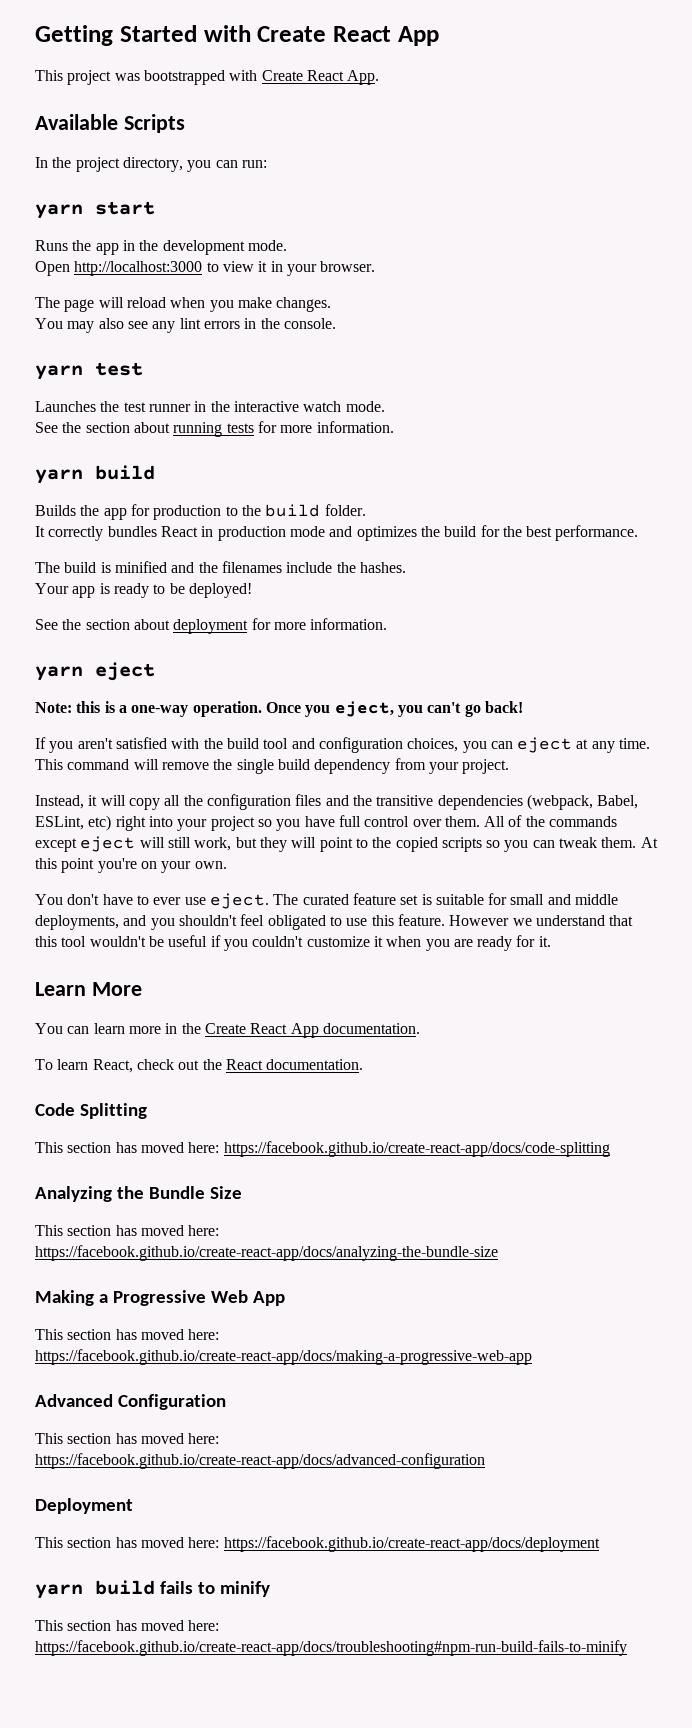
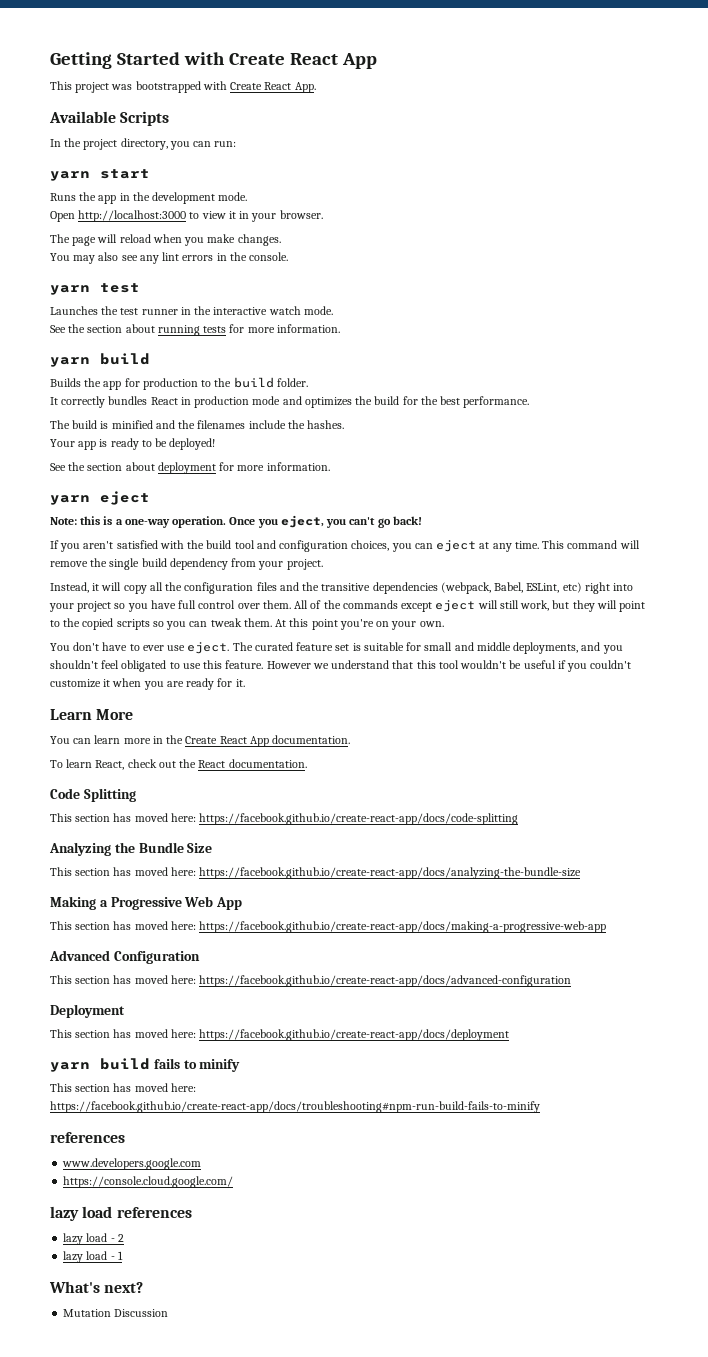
  This section has moved here: https://facebook.github.io/create-react-app/docs/troubleshooting#npm-run-build-fails-to-minify
+ references
+ www.developers.google.com
+ https://console.cloud.google.com/
+ lazy load references
+ lazy load - 2
+ lazy load - 1
+ What's next?
+ Mutation Discussion

